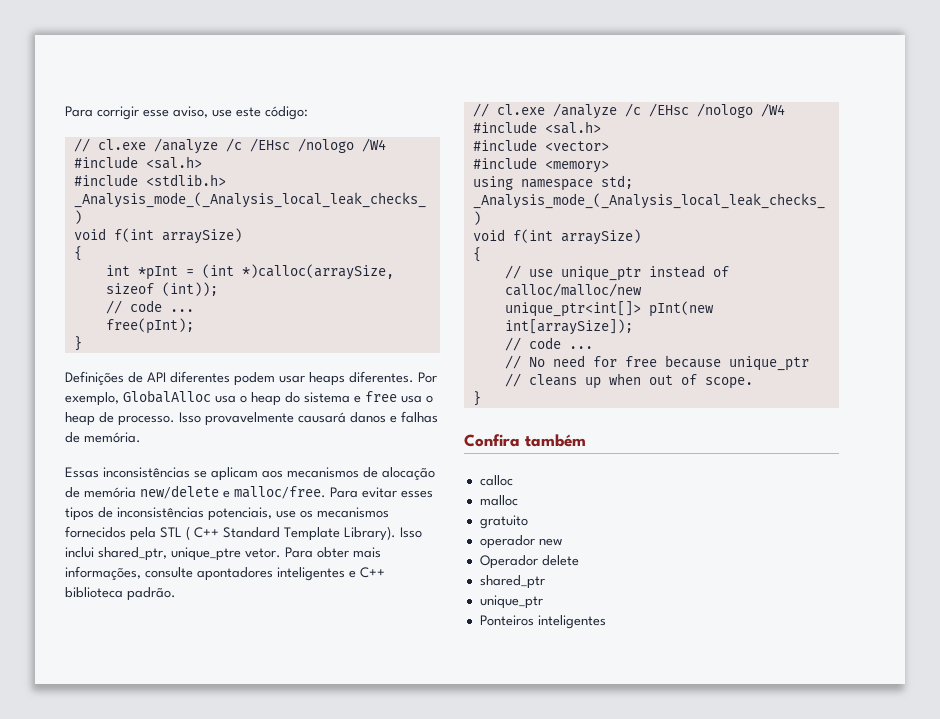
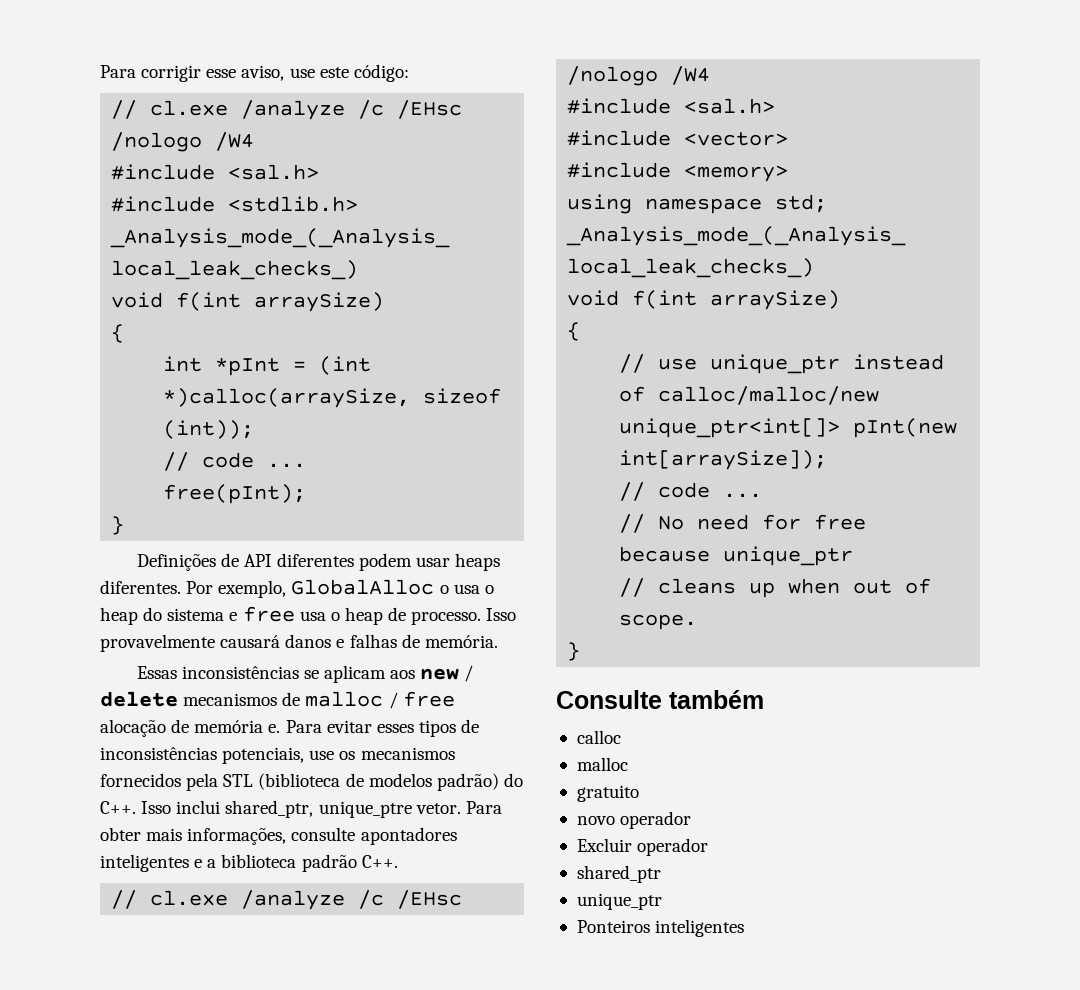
- Por exemplo, GlobalAlloc usa o heap do sistema e free usa o heap de processo.
+ Por exemplo, GlobalAlloc o usa o heap do sistema e free usa o heap de processo.
- Essas inconsistências se aplicam aos mecanismos de alocação de memória new/delete e malloc/free.
+ Essas inconsistências se aplicam aos new / delete mecanismos de malloc / free alocação de memória e.
- Para evitar esses tipos de inconsistências potenciais, use os mecanismos fornecidos pela STL ( C++ Standard Template Library). Isso inclui shared_ptr, unique_ptre vetor.
+ Para evitar esses tipos de inconsistências potenciais, use os mecanismos fornecidos pela STL (biblioteca de modelos padrão) do C++. Isso inclui shared_ptr, unique_ptre vetor.
- Para obter mais informações, consulte apontadores inteligentes e C++ biblioteca padrão.
+ Para obter mais informações, consulte apontadores inteligentes e a biblioteca padrão C++.
- Confira também
+ Consulte também
- operador new
- Operador delete
+ novo operador
+ Excluir operador

